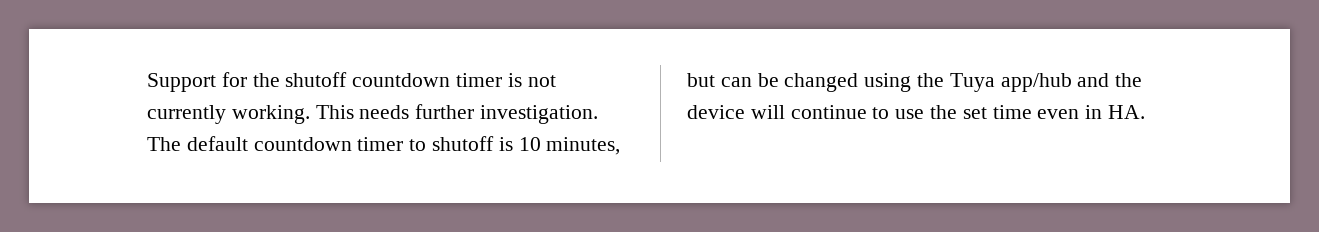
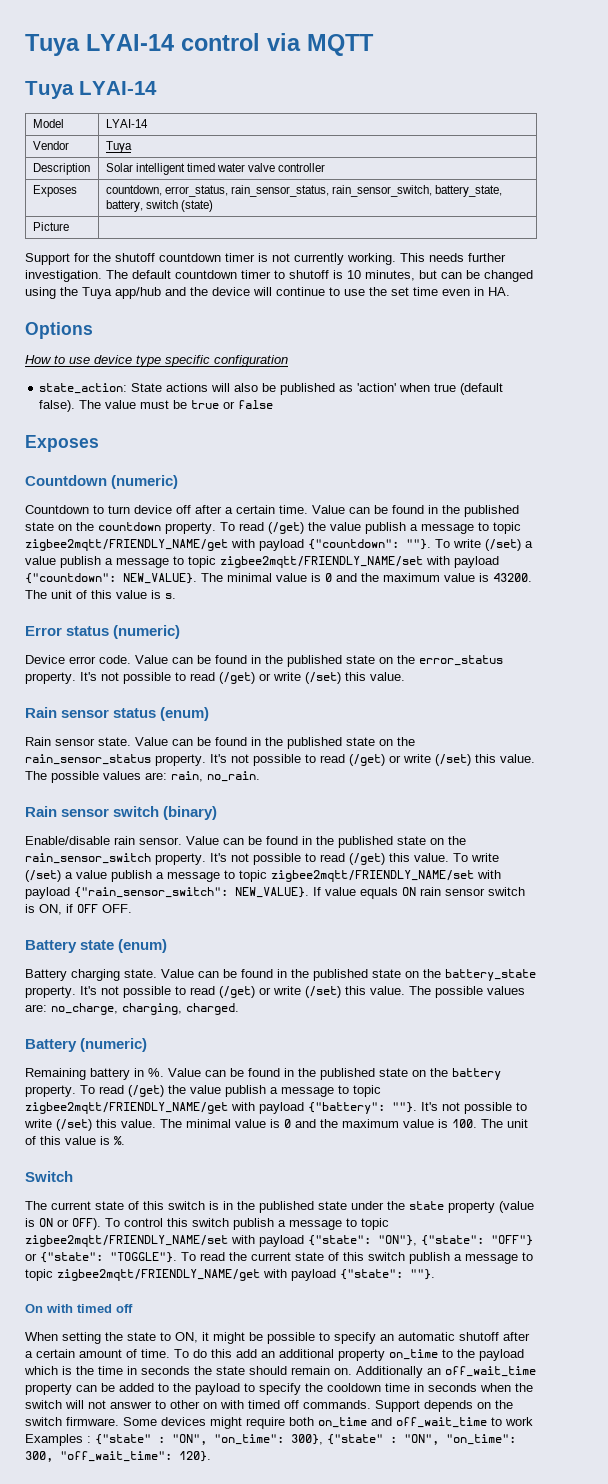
+ Tuya LYAI-14 control via MQTT
+ Tuya LYAI-14
+ Model | LYAI-14
+ Vendor | Tuya
+ Description | Solar intelligent timed water valve controller
+ Exposes | countdown, error_status, rain_sensor_status, rain_sensor_switch, battery_state, battery, switch (state)
+ Picture |
+ Options
+ How to use device type specific configuration
+ state_action: State actions will also be published as 'action' when true (default false). The value must be true or false
+ Exposes
+ Countdown (numeric)
+ Countdown to turn device off after a certain time. Value can be found in the published state on the countdown property. To read (/get) the value publish a message to topic zigbee2mqtt/FRIENDLY_NAME/get with payload {"countdown": ""}. To write (/set) a value publish a message to topic zigbee2mqtt/FRIENDLY_NAME/set with payload {"countdown": NEW_VALUE}. The minimal value is 0 and the maximum value is 43200. The unit of this value is s.
+ Error status (numeric)
+ Device error code. Value can be found in the published state on the error_status property. It's not possible to read (/get) or write (/set) this value.
+ Rain sensor status (enum)
+ Rain sensor state. Value can be found in the published state on the rain_sensor_status property. It's not possible to read (/get) or write (/set) this value. The possible values are: rain, no_rain.
+ Rain sensor switch (binary)
+ Enable/disable rain sensor. Value can be found in the published state on the rain_sensor_switch property. It's not possible to read (/get) this value. To write (/set) a value publish a message to topic zigbee2mqtt/FRIENDLY_NAME/set with payload {"rain_sensor_switch": NEW_VALUE}. If value equals ON rain sensor switch is ON, if OFF OFF.
+ Battery state (enum)
+ Battery charging state. Value can be found in the published state on the battery_state property. It's not possible to read (/get) or write (/set) this value. The possible values are: no_charge, charging, charged.
+ Battery (numeric)
+ Remaining battery in %. Value can be found in the published state on the battery property. To read (/get) the value publish a message to topic zigbee2mqtt/FRIENDLY_NAME/get with payload {"battery": ""}. It's not possible to write (/set) this value. The minimal value is 0 and the maximum value is 100. The unit of this value is %.
+ Switch
+ The current state of this switch is in the published state under the state property (value is ON or OFF). To control this switch publish a message to topic zigbee2mqtt/FRIENDLY_NAME/set with payload {"state": "ON"}, {"state": "OFF"} or {"state": "TOGGLE"}. To read the current state of this switch publish a message to topic zigbee2mqtt/FRIENDLY_NAME/get with payload {"state": ""}.
+ On with timed off
+ When setting the state to ON, it might be possible to specify an automatic shutoff after a certain amount of time. To do this add an additional property on_time to the payload which is the time in seconds the state should remain on. Additionally an off_wait_time property can be added to the payload to specify the cooldown time in seconds when the switch will not answer to other on with timed off commands. Support depends on the switch firmware. Some devices might require both on_time and off_wait_time to work Examples : {"state" : "ON", "on_time": 300}, {"state" : "ON", "on_time": 300, "off_wait_time": 120}.

